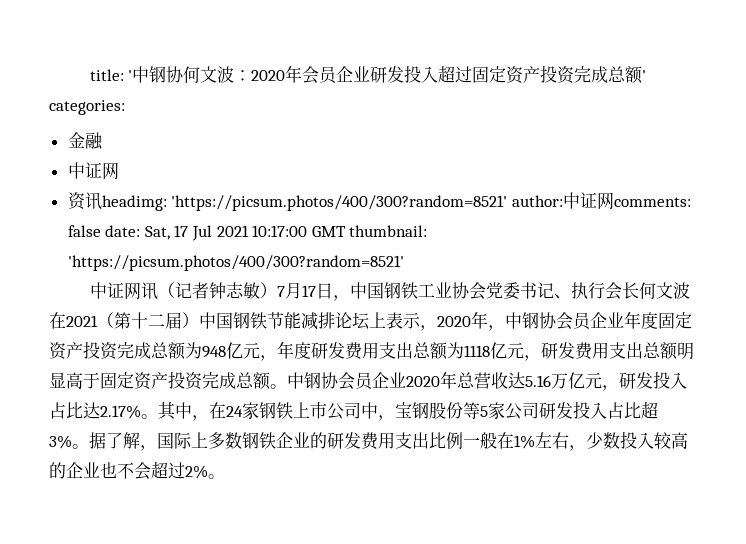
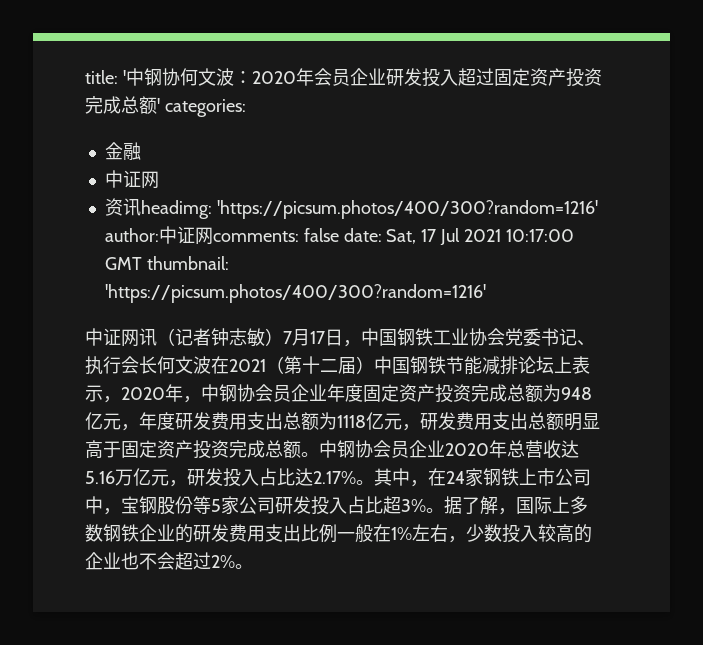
- 资讯headimg: 'https://picsum.photos/400/300?random=8521' author:中证网comments: false date: Sat, 17 Jul 2021 10:17:00 GMT thumbnail: 'https://picsum.photos/400/300?random=8521'
+ 资讯headimg: 'https://picsum.photos/400/300?random=1216' author:中证网comments: false date: Sat, 17 Jul 2021 10:17:00 GMT thumbnail: 'https://picsum.photos/400/300?random=1216'

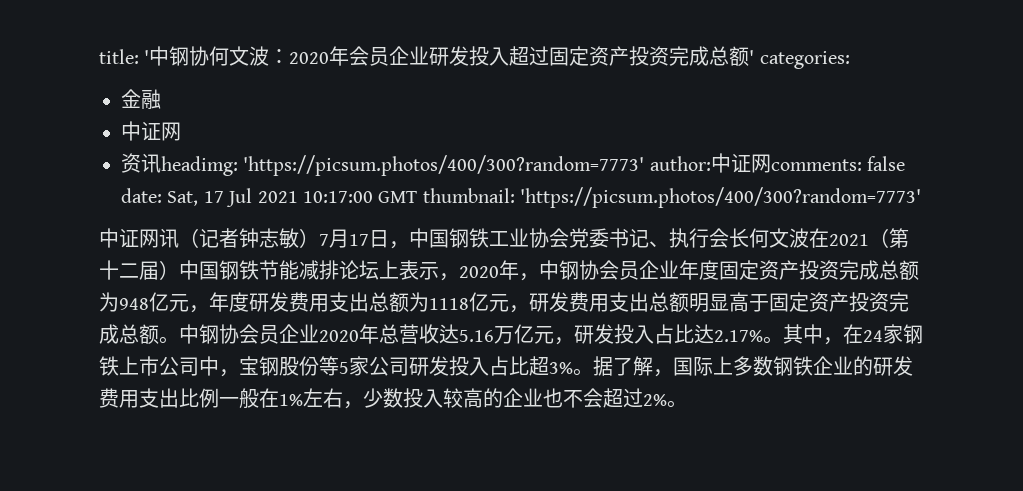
- 资讯headimg: 'https://picsum.photos/400/300?random=1216' author:中证网comments: false date: Sat, 17 Jul 2021 10:17:00 GMT thumbnail: 'https://picsum.photos/400/300?random=1216'
+ 资讯headimg: 'https://picsum.photos/400/300?random=7773' author:中证网comments: false date: Sat, 17 Jul 2021 10:17:00 GMT thumbnail: 'https://picsum.photos/400/300?random=7773'

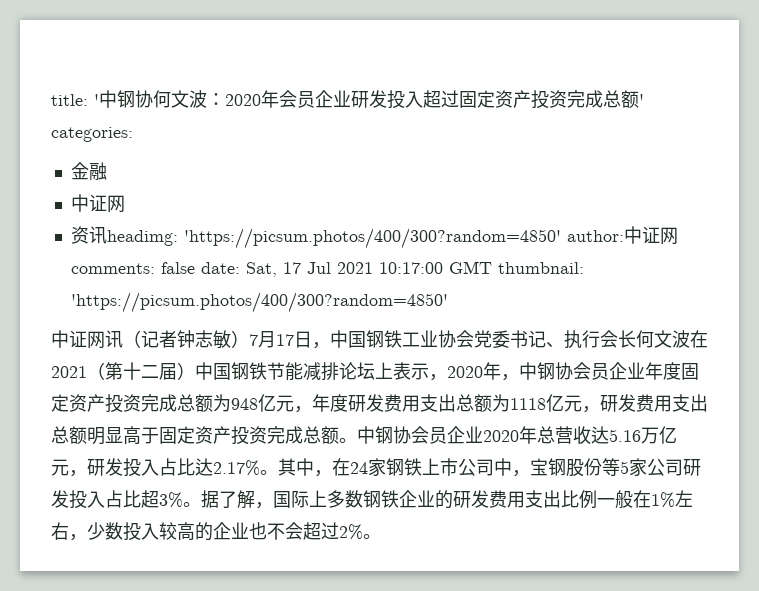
- 资讯headimg: 'https://picsum.photos/400/300?random=7773' author:中证网comments: false date: Sat, 17 Jul 2021 10:17:00 GMT thumbnail: 'https://picsum.photos/400/300?random=7773'
+ 资讯headimg: 'https://picsum.photos/400/300?random=4850' author:中证网comments: false date: Sat, 17 Jul 2021 10:17:00 GMT thumbnail: 'https://picsum.photos/400/300?random=4850'

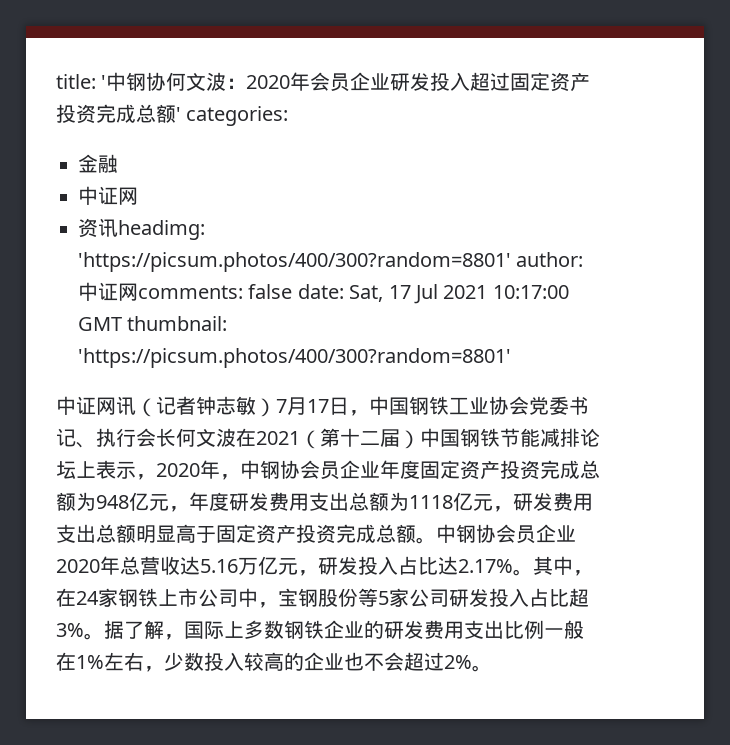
- 资讯headimg: 'https://picsum.photos/400/300?random=4850' author:中证网comments: false date: Sat, 17 Jul 2021 10:17:00 GMT thumbnail: 'https://picsum.photos/400/300?random=4850'
+ 资讯headimg: 'https://picsum.photos/400/300?random=8801' author:中证网comments: false date: Sat, 17 Jul 2021 10:17:00 GMT thumbnail: 'https://picsum.photos/400/300?random=8801'

